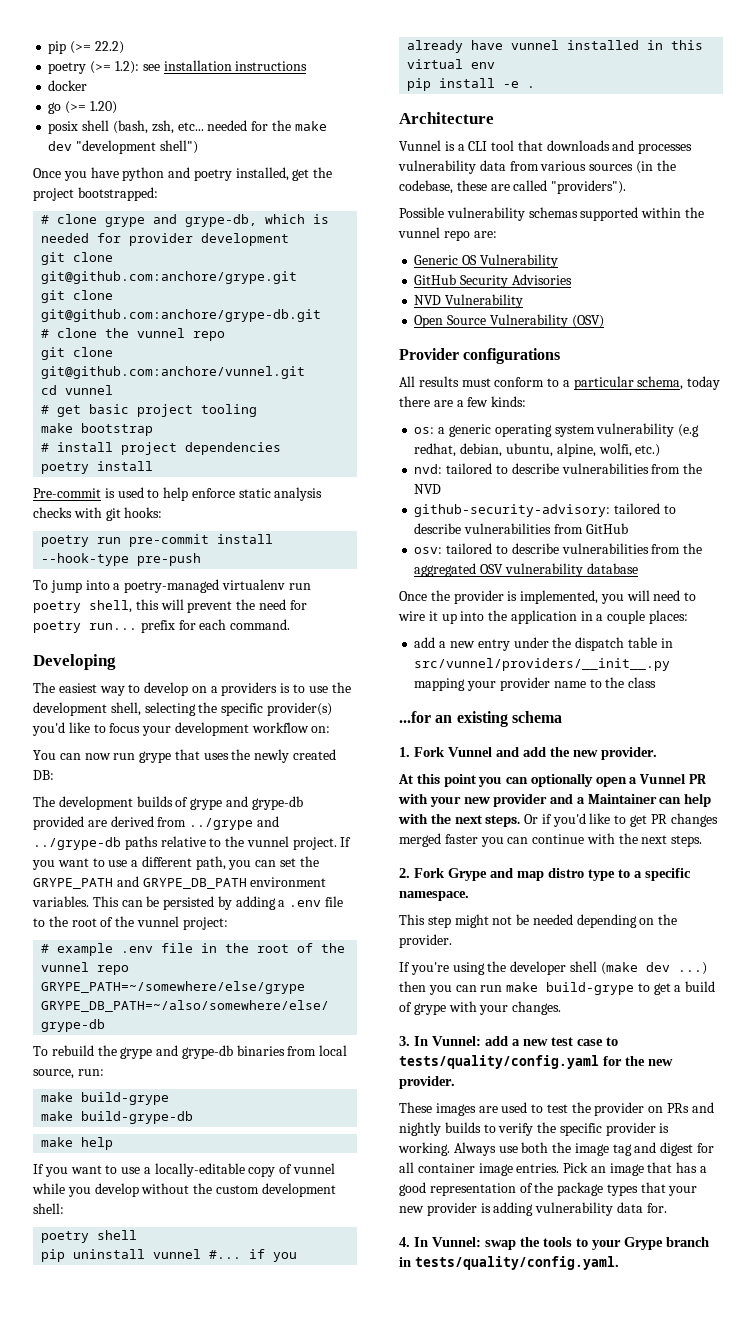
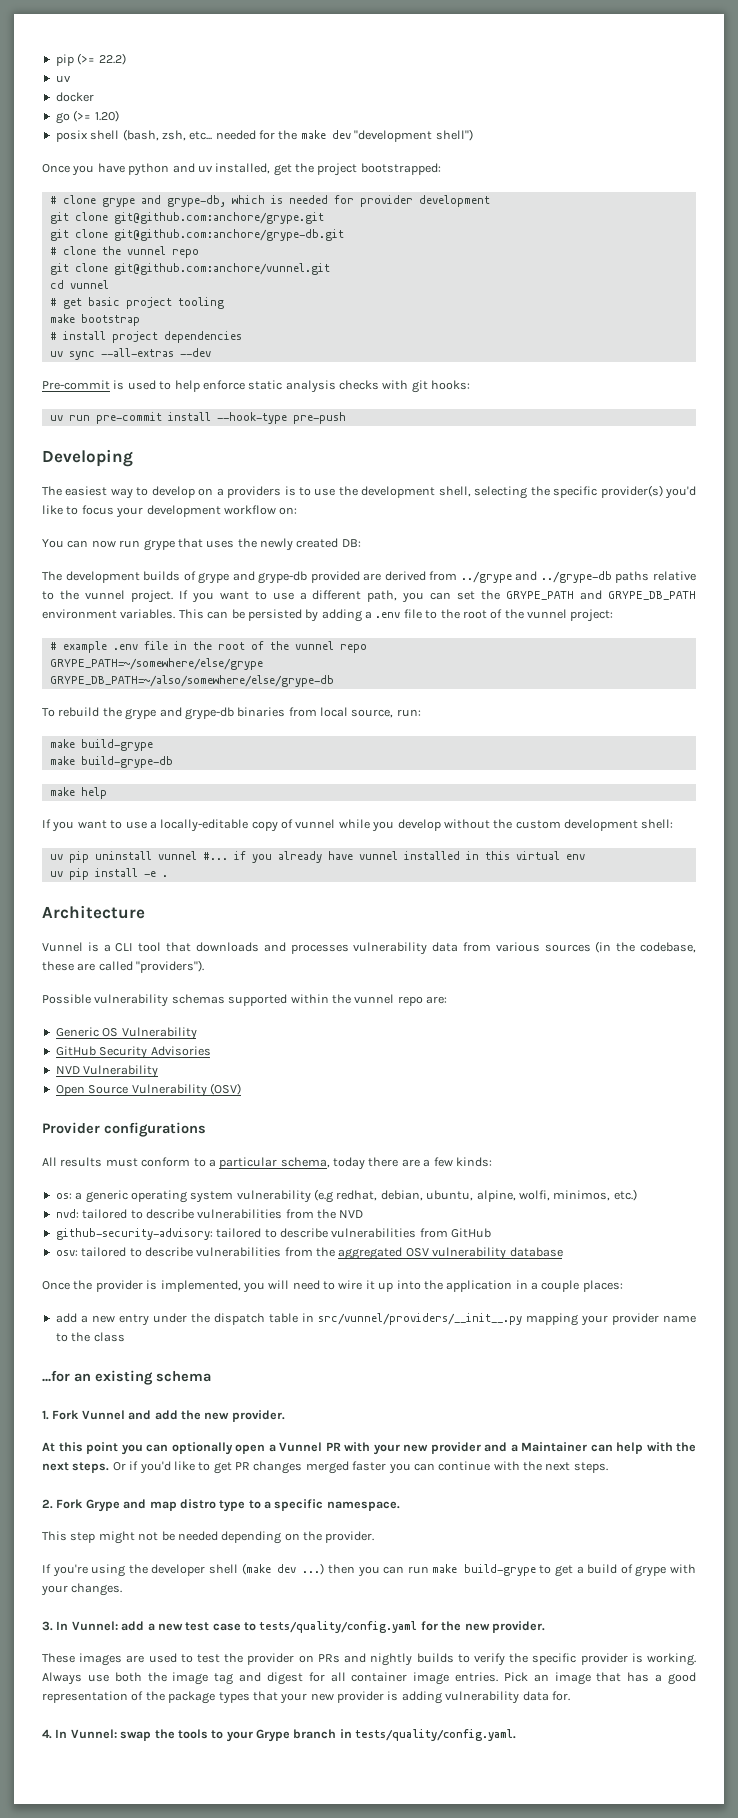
  pip (>= 22.2)
- poetry (>= 1.2): see installation instructions
+ uv
- Once you have python and poetry installed, get the project bootstrapped:
+ Once you have python and uv installed, get the project bootstrapped:
- poetry install
+ uv sync --all-extras --dev
- poetry run pre-commit install --hook-type pre-push
+ uv run pre-commit install --hook-type pre-push
- To jump into a poetry-managed virtualenv run poetry shell, this will prevent the need for poetry run... prefix for each command.
- poetry shell
- pip uninstall vunnel #... if you already have vunnel installed in this virtual env
+ uv pip uninstall vunnel #... if you already have vunnel installed in this virtual env
- pip install -e .
+ uv pip install -e .
- os: a generic operating system vulnerability (e.g redhat, debian, ubuntu, alpine, wolfi, etc.)
+ os: a generic operating system vulnerability (e.g redhat, debian, ubuntu, alpine, wolfi, minimos, etc.)

